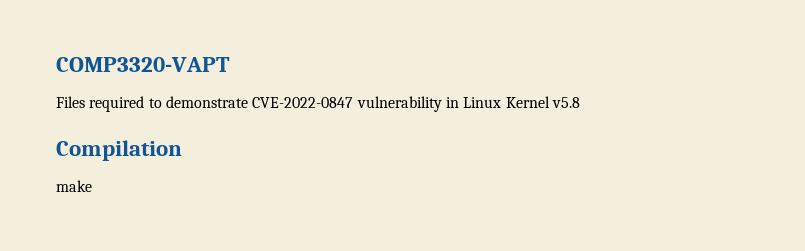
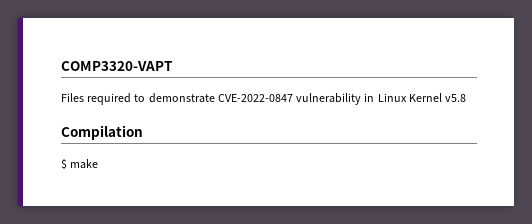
- make
+ $ make

